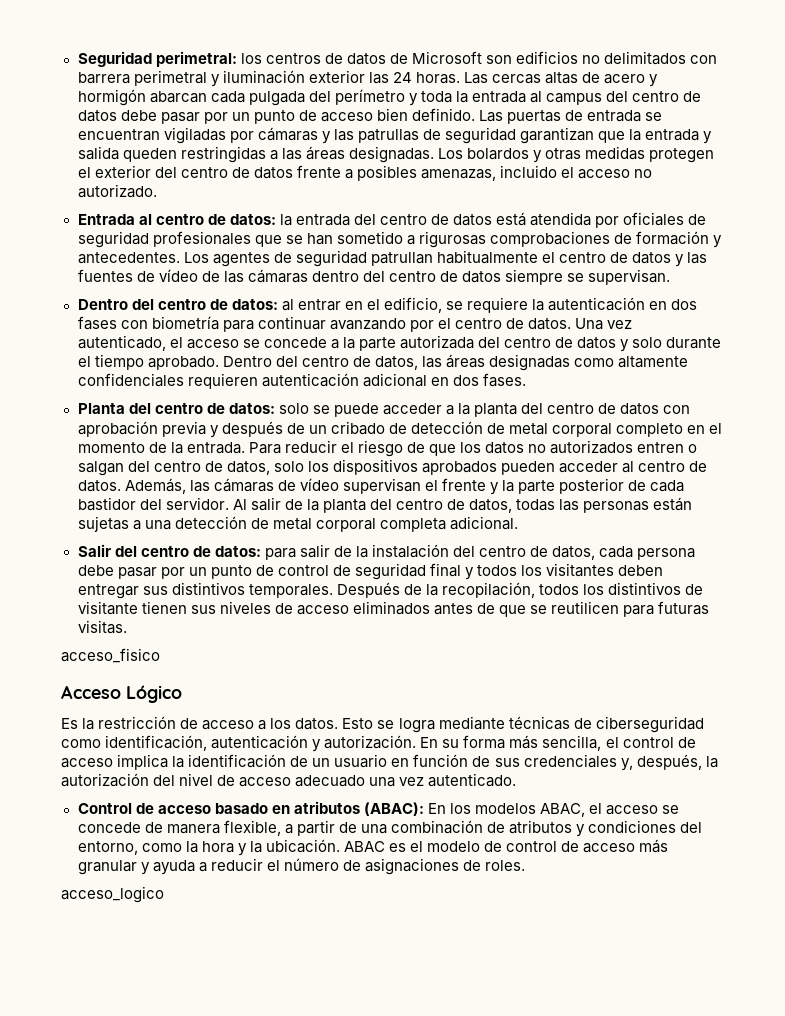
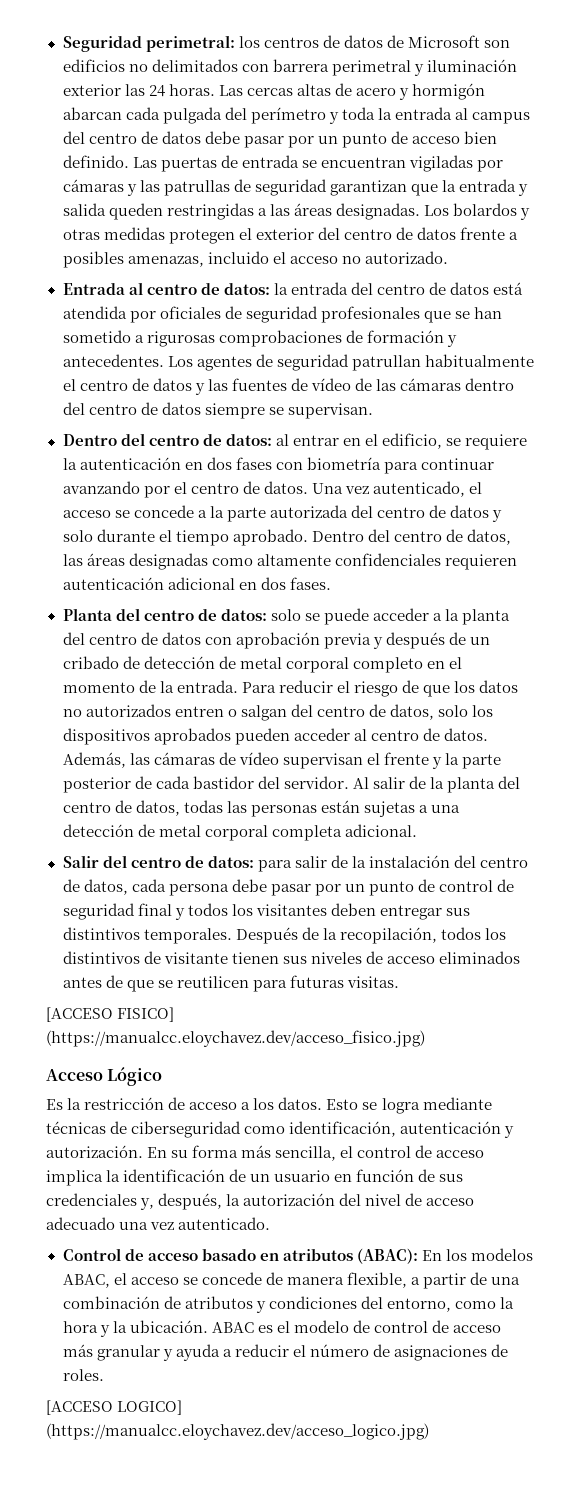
- acceso_fisico
+ [ACCESO FISICO] (https://manualcc.eloychavez.dev/acceso_fisico.jpg)
- acceso_logico
+ [ACCESO LOGICO] (https://manualcc.eloychavez.dev/acceso_logico.jpg)

